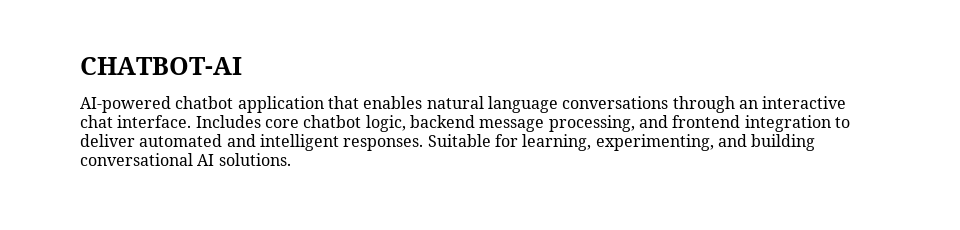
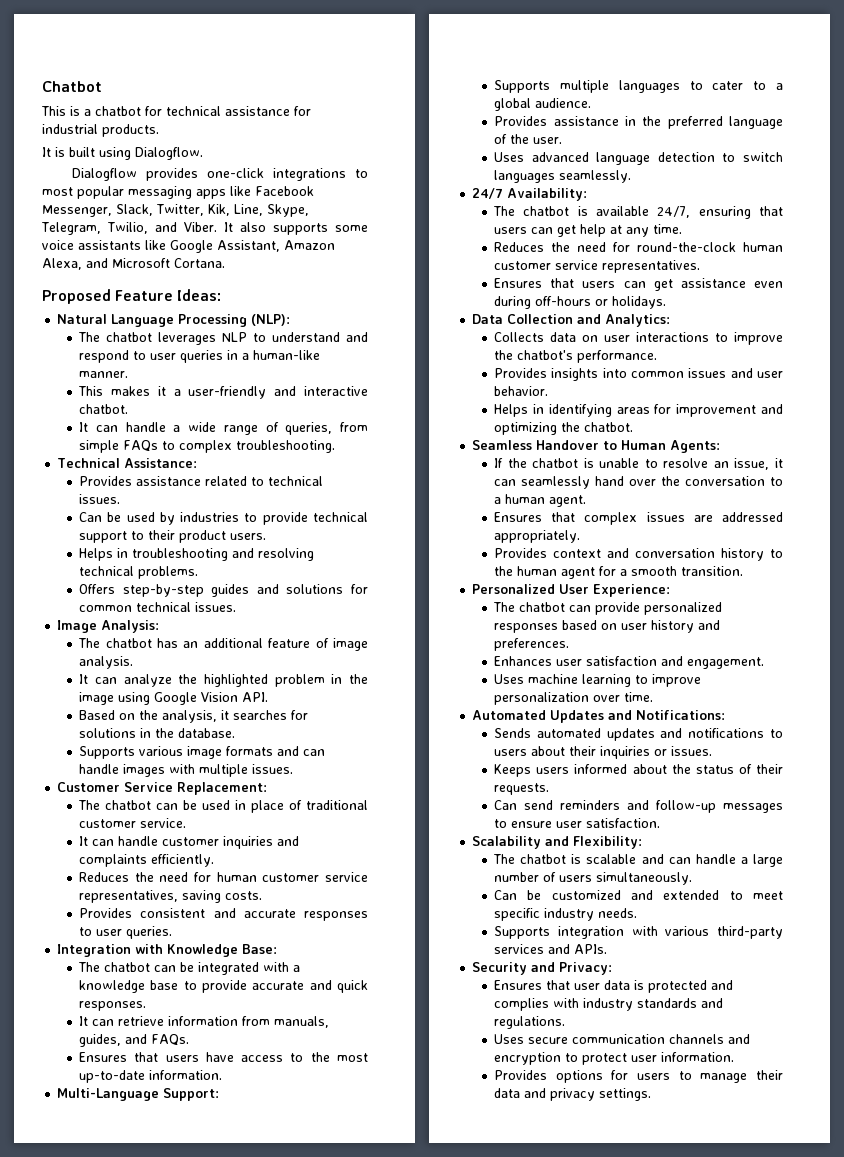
- CHATBOT-AI
- AI-powered chatbot application that enables natural language conversations through an interactive chat interface. Includes core chatbot logic, backend message processing, and frontend integration to deliver automated and intelligent responses. Suitable for learning, experimenting, and building conversational AI solutions.
+ Chatbot
+ This is a chatbot for technical assistance for industrial products.
+ It is built using Dialogflow.
+ Dialogflow provides one-click integrations to most popular messaging apps like Facebook Messenger, Slack, Twitter, Kik, Line, Skype, Telegram, Twilio, and Viber. It also supports some voice assistants like Google Assistant, Amazon Alexa, and Microsoft Cortana.
+ Proposed Feature Ideas:
+ Natural Language Processing (NLP):
+ The chatbot leverages NLP to understand and respond to user queries in a human-like manner.
+ This makes it a user-friendly and interactive chatbot.
+ It can handle a wide range of queries, from simple FAQs to complex troubleshooting.
+ Technical Assistance:
+ Provides assistance related to technical issues.
+ Can be used by industries to provide technical support to their product users.
+ Helps in troubleshooting and resolving technical problems.
+ Offers step-by-step guides and solutions for common technical issues.
+ Image Analysis:
+ The chatbot has an additional feature of image analysis.
+ It can analyze the highlighted problem in the image using Google Vision API.
+ Based on the analysis, it searches for solutions in the database.
+ Supports various image formats and can handle images with multiple issues.
+ Customer Service Replacement:
+ The chatbot can be used in place of traditional customer service.
+ It can handle customer inquiries and complaints efficiently.
+ Reduces the need for human customer service representatives, saving costs.
+ Provides consistent and accurate responses to user queries.
+ Integration with Knowledge Base:
+ The chatbot can be integrated with a knowledge base to provide accurate and quick responses.
+ It can retrieve information from manuals, guides, and FAQs.
+ Ensures that users have access to the most up-to-date information.
+ Multi-Language Support:
+ Supports multiple languages to cater to a global audience.
+ Provides assistance in the preferred language of the user.
+ Uses advanced language detection to switch languages seamlessly.
+ 24/7 Availability:
+ The chatbot is available 24/7, ensuring that users can get help at any time.
+ Reduces the need for round-the-clock human customer service representatives.
+ Ensures that users can get assistance even during off-hours or holidays.
+ Data Collection and Analytics:
+ Collects data on user interactions to improve the chatbot's performance.
+ Provides insights into common issues and user behavior.
+ Helps in identifying areas for improvement and optimizing the chatbot.
+ Seamless Handover to Human Agents:
+ If the chatbot is unable to resolve an issue, it can seamlessly hand over the conversation to a human agent.
+ Ensures that complex issues are addressed appropriately.
+ Provides context and conversation history to the human agent for a smooth transition.
+ Personalized User Experience:
+ The chatbot can provide personalized responses based on user history and preferences.
+ Enhances user satisfaction and engagement.
+ Uses machine learning to improve personalization over time.
+ Automated Updates and Notifications:
+ Sends automated updates and notifications to users about their inquiries or issues.
+ Keeps users informed about the status of their requests.
+ Can send reminders and follow-up messages to ensure user satisfaction.
+ Scalability and Flexibility:
+ The chatbot is scalable and can handle a large number of users simultaneously.
+ Can be customized and extended to meet specific industry needs.
+ Supports integration with various third-party services and APIs.
+ Security and Privacy:
+ Ensures that user data is protected and complies with industry standards and regulations.
+ Uses secure communication channels and encryption to protect user information.
+ Provides options for users to manage their data and privacy settings.

